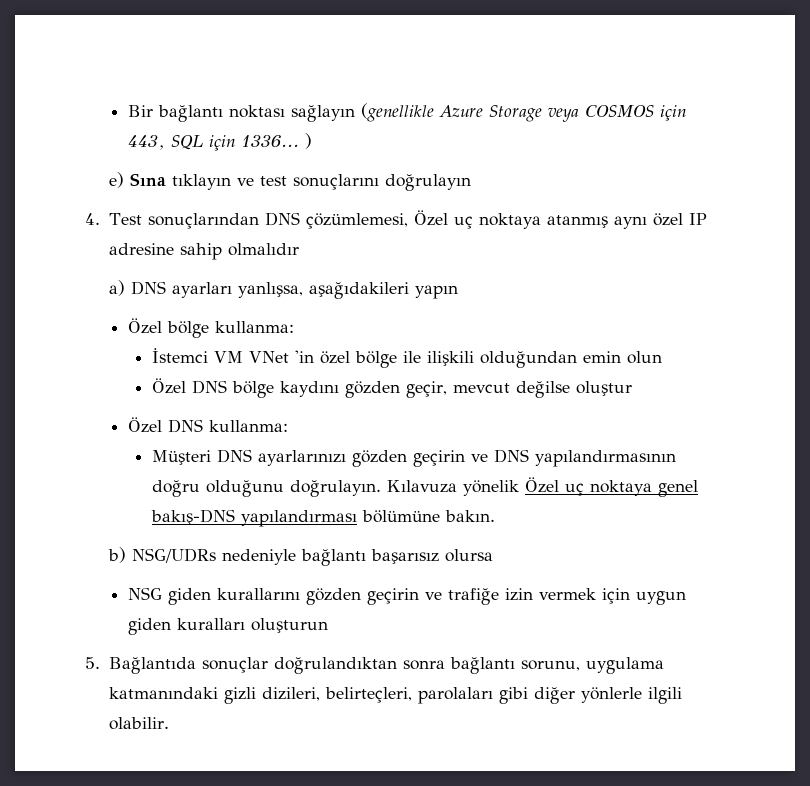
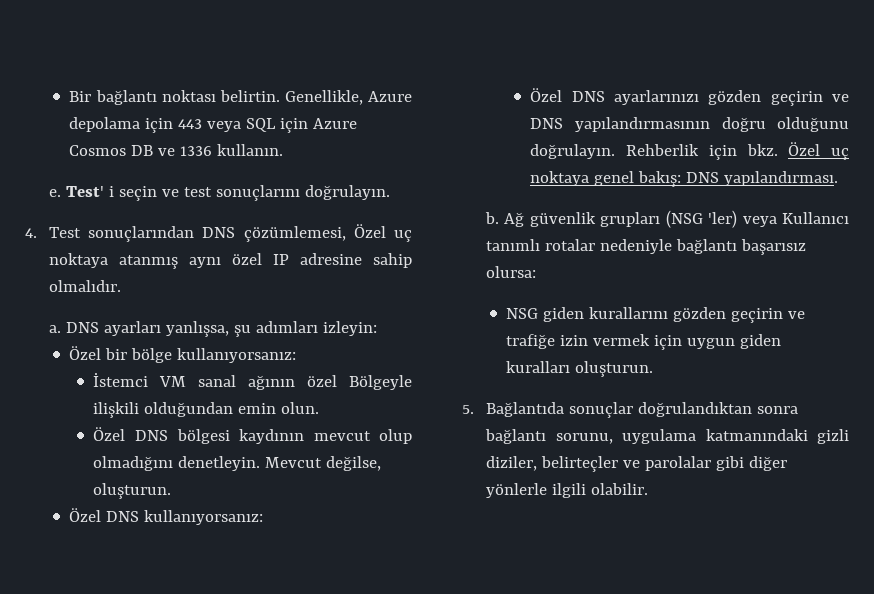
- Bir bağlantı noktası sağlayın (genellikle Azure Storage veya COSMOS için 443, SQL için 1336... )
- e) Sına tıklayın ve test sonuçlarını doğrulayın
+ Bir bağlantı noktası belirtin. Genellikle, Azure depolama için 443 veya SQL için Azure Cosmos DB ve 1336 kullanın.
+ e. Test' i seçin ve test sonuçlarını doğrulayın.
- 4. Test sonuçlarından DNS çözümlemesi, Özel uç noktaya atanmış aynı özel IP adresine sahip olmalıdır
- a) DNS ayarları yanlışsa, aşağıdakileri yapın
- Özel bölge kullanma:
- İstemci VM VNet 'in özel bölge ile ilişkili olduğundan emin olun
- Özel DNS bölge kaydını gözden geçir, mevcut değilse oluştur
- Özel DNS kullanma:
- Müşteri DNS ayarlarınızı gözden geçirin ve DNS yapılandırmasının doğru olduğunu doğrulayın.
+ 4. Test sonuçlarından DNS çözümlemesi, Özel uç noktaya atanmış aynı özel IP adresine sahip olmalıdır.
+ a. DNS ayarları yanlışsa, şu adımları izleyin:
+ Özel bir bölge kullanıyorsanız:
+ İstemci VM sanal ağının özel Bölgeyle ilişkili olduğundan emin olun.
+ Özel DNS bölgesi kaydının mevcut olup olmadığını denetleyin. Mevcut değilse, oluşturun.
+ Özel DNS kullanıyorsanız:
+ Özel DNS ayarlarınızı gözden geçirin ve DNS yapılandırmasının doğru olduğunu doğrulayın.
- Kılavuza yönelik Özel uç noktaya genel bakış-DNS yapılandırması bölümüne bakın.
- b) NSG/UDRs nedeniyle bağlantı başarısız olursa
+ Rehberlik için bkz. Özel uç noktaya genel bakış: DNS yapılandırması.
+ b. Ağ güvenlik grupları (NSG 'ler) veya Kullanıcı tanımlı rotalar nedeniyle bağlantı başarısız olursa:
- NSG giden kurallarını gözden geçirin ve trafiğe izin vermek için uygun giden kuralları oluşturun
+ NSG giden kurallarını gözden geçirin ve trafiğe izin vermek için uygun giden kuralları oluşturun.
- 5. Bağlantıda sonuçlar doğrulandıktan sonra bağlantı sorunu, uygulama katmanındaki gizli dizileri, belirteçleri, parolaları gibi diğer yönlerle ilgili olabilir.
+ 5. Bağlantıda sonuçlar doğrulandıktan sonra bağlantı sorunu, uygulama katmanındaki gizli diziler, belirteçler ve parolalar gibi diğer yönlerle ilgili olabilir.

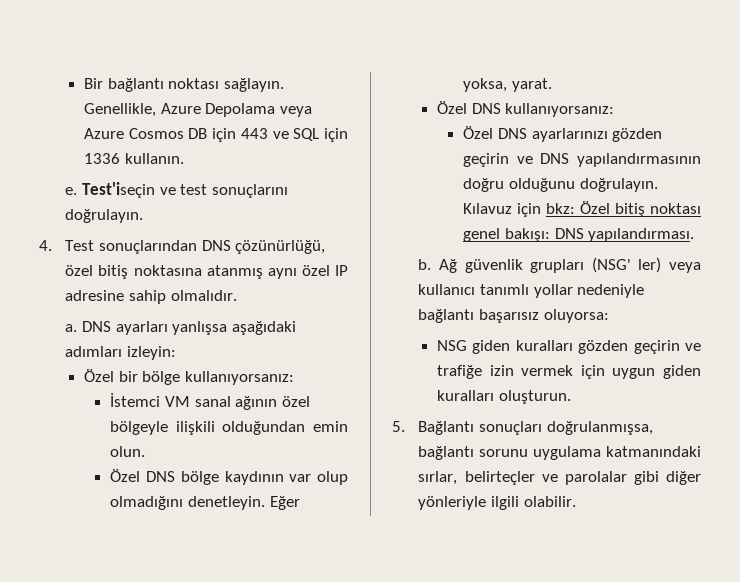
- Bir bağlantı noktası belirtin.
+ Bir bağlantı noktası sağlayın.
- Genellikle, Azure depolama için 443 veya SQL için Azure Cosmos DB ve 1336 kullanın.
+ Genellikle, Azure Depolama veya Azure Cosmos DB için 443 ve SQL için 1336 kullanın.
- Test' i seçin ve test sonuçlarını doğrulayın.
+ Test'iseçin ve test sonuçlarını doğrulayın.
- 4. Test sonuçlarından DNS çözümlemesi, Özel uç noktaya atanmış aynı özel IP adresine sahip olmalıdır.
+ 4. Test sonuçlarından DNS çözünürlüğü, özel bitiş noktasına atanmış aynı özel IP adresine sahip olmalıdır.
- DNS ayarları yanlışsa, şu adımları izleyin:
+ DNS ayarları yanlışsa aşağıdaki adımları izleyin:
- İstemci VM sanal ağının özel Bölgeyle ilişkili olduğundan emin olun.
+ İstemci VM sanal ağının özel bölgeyle ilişkili olduğundan emin olun.
- Özel DNS bölgesi kaydının mevcut olup olmadığını denetleyin. Mevcut değilse, oluşturun.
+ Özel DNS bölge kaydının var olup olmadığını denetleyin. Eğer yoksa, yarat.
- Rehberlik için bkz. Özel uç noktaya genel bakış: DNS yapılandırması.
+ Kılavuz için bkz: Özel bitiş noktası genel bakışı: DNS yapılandırması.
- Ağ güvenlik grupları (NSG 'ler) veya Kullanıcı tanımlı rotalar nedeniyle bağlantı başarısız olursa:
+ Ağ güvenlik grupları (NSG' ler) veya kullanıcı tanımlı yollar nedeniyle bağlantı başarısız oluyorsa:
- NSG giden kurallarını gözden geçirin ve trafiğe izin vermek için uygun giden kuralları oluşturun.
+ NSG giden kuralları gözden geçirin ve trafiğe izin vermek için uygun giden kuralları oluşturun.
- 5. Bağlantıda sonuçlar doğrulandıktan sonra bağlantı sorunu, uygulama katmanındaki gizli diziler, belirteçler ve parolalar gibi diğer yönlerle ilgili olabilir.
+ 5. Bağlantı sonuçları doğrulanmışsa, bağlantı sorunu uygulama katmanındaki sırlar, belirteçler ve parolalar gibi diğer yönleriyle ilgili olabilir.

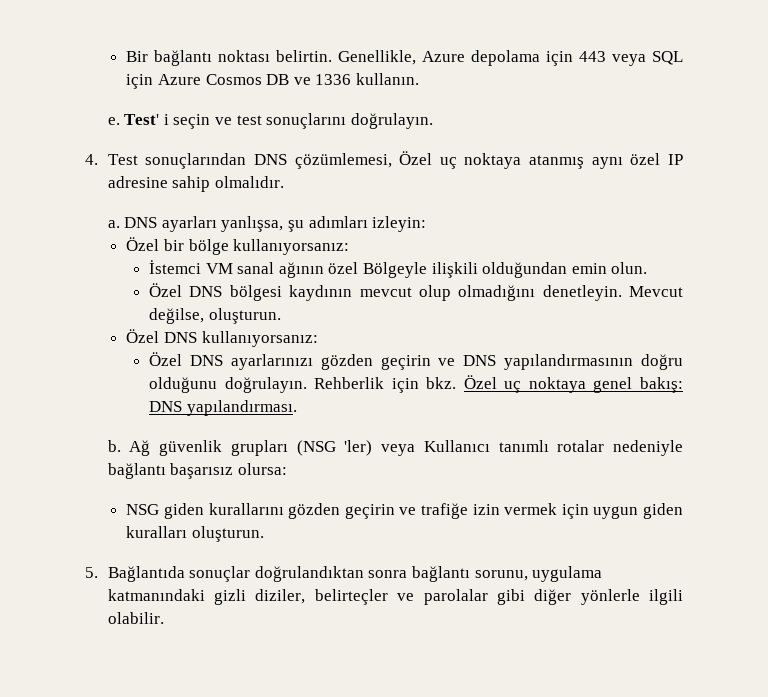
- Bir bağlantı noktası sağlayın.
+ Bir bağlantı noktası belirtin.
- Genellikle, Azure Depolama veya Azure Cosmos DB için 443 ve SQL için 1336 kullanın.
+ Genellikle, Azure depolama için 443 veya SQL için Azure Cosmos DB ve 1336 kullanın.
- Test'iseçin ve test sonuçlarını doğrulayın.
+ Test' i seçin ve test sonuçlarını doğrulayın.
- 4. Test sonuçlarından DNS çözünürlüğü, özel bitiş noktasına atanmış aynı özel IP adresine sahip olmalıdır.
+ 4. Test sonuçlarından DNS çözümlemesi, Özel uç noktaya atanmış aynı özel IP adresine sahip olmalıdır.
- DNS ayarları yanlışsa aşağıdaki adımları izleyin:
+ DNS ayarları yanlışsa, şu adımları izleyin:
- İstemci VM sanal ağının özel bölgeyle ilişkili olduğundan emin olun.
+ İstemci VM sanal ağının özel Bölgeyle ilişkili olduğundan emin olun.
- Özel DNS bölge kaydının var olup olmadığını denetleyin. Eğer yoksa, yarat.
+ Özel DNS bölgesi kaydının mevcut olup olmadığını denetleyin. Mevcut değilse, oluşturun.
- Kılavuz için bkz: Özel bitiş noktası genel bakışı: DNS yapılandırması.
+ Rehberlik için bkz. Özel uç noktaya genel bakış: DNS yapılandırması.
- Ağ güvenlik grupları (NSG' ler) veya kullanıcı tanımlı yollar nedeniyle bağlantı başarısız oluyorsa:
+ Ağ güvenlik grupları (NSG 'ler) veya Kullanıcı tanımlı rotalar nedeniyle bağlantı başarısız olursa:
- NSG giden kuralları gözden geçirin ve trafiğe izin vermek için uygun giden kuralları oluşturun.
+ NSG giden kurallarını gözden geçirin ve trafiğe izin vermek için uygun giden kuralları oluşturun.
- 5. Bağlantı sonuçları doğrulanmışsa, bağlantı sorunu uygulama katmanındaki sırlar, belirteçler ve parolalar gibi diğer yönleriyle ilgili olabilir.
+ 5. Bağlantıda sonuçlar doğrulandıktan sonra bağlantı sorunu, uygulama katmanındaki gizli diziler, belirteçler ve parolalar gibi diğer yönlerle ilgili olabilir.

